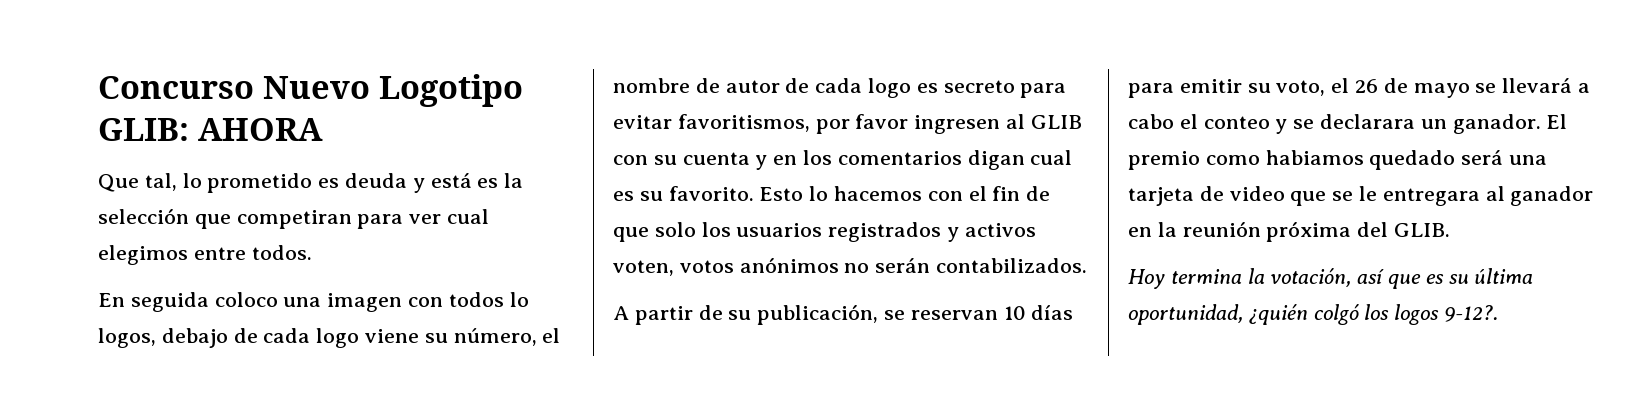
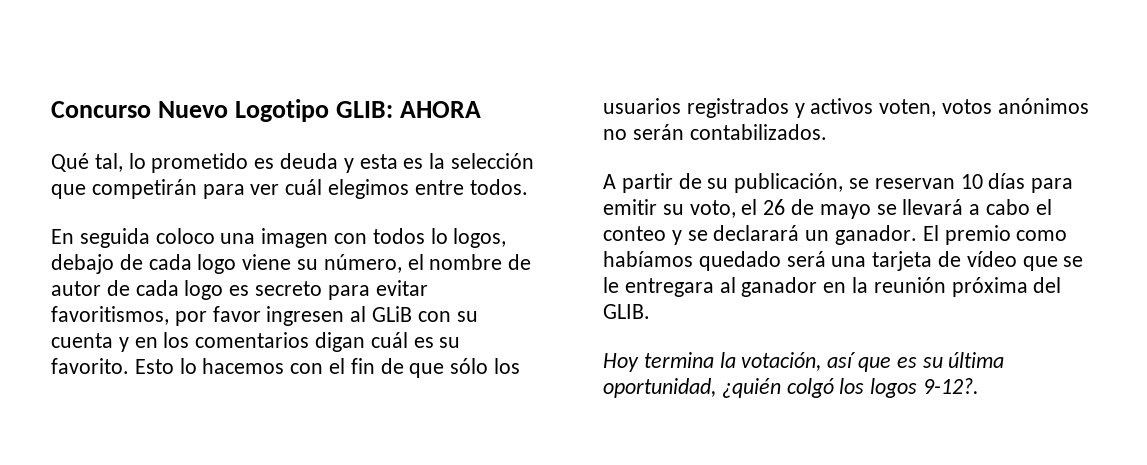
- Que tal, lo prometido es deuda y está es la selección que competiran para ver cual elegimos entre todos.
+ Qué tal, lo prometido es deuda y esta es la selección que competirán para ver cuál elegimos entre todos.
- En seguida coloco una imagen con todos lo logos, debajo de cada logo viene su número, el nombre de autor de cada logo es secreto para evitar favoritismos, por favor ingresen al GLIB con su cuenta y en los comentarios digan cual es su favorito.
+ En seguida coloco una imagen con todos lo logos, debajo de cada logo viene su número, el nombre de autor de cada logo es secreto para evitar favoritismos, por favor ingresen al GLiB con su cuenta y en los comentarios digan cuál es su favorito.
- Esto lo hacemos con el fin de que solo los usuarios registrados y activos voten, votos anónimos no serán contabilizados.
+ Esto lo hacemos con el fin de que sólo los usuarios registrados y activos voten, votos anónimos no serán contabilizados.
- A partir de su publicación, se reservan 10 días para emitir su voto, el 26 de mayo se llevará a cabo el conteo y se declarara un ganador.
+ A partir de su publicación, se reservan 10 días para emitir su voto, el 26 de mayo se llevará a cabo el conteo y se declarará un ganador.
- El premio como habiamos quedado será una tarjeta de video que se le entregara al ganador en la reunión próxima del GLIB.
+ El premio como habíamos quedado será una tarjeta de vídeo que se le entregara al ganador en la reunión próxima del GLIB.

